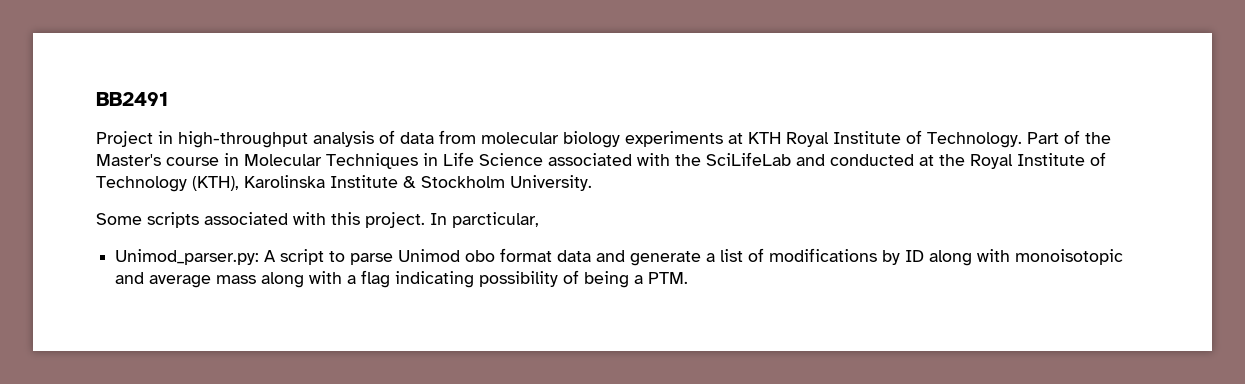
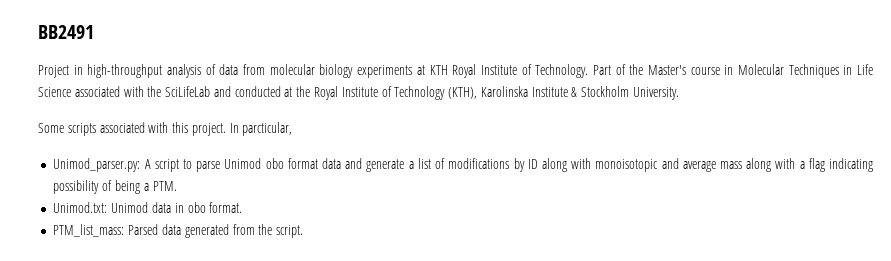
+ Unimod.txt: Unimod data in obo format.
+ PTM_list_mass: Parsed data generated from the script.

